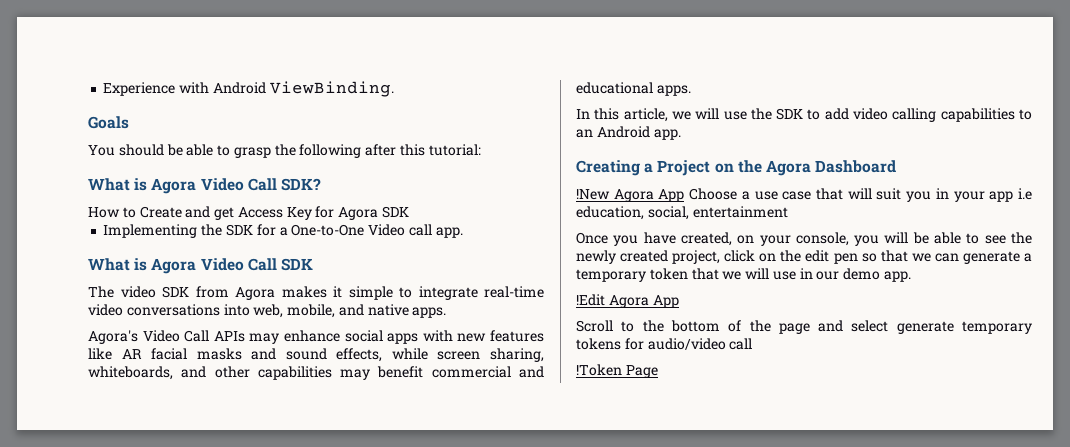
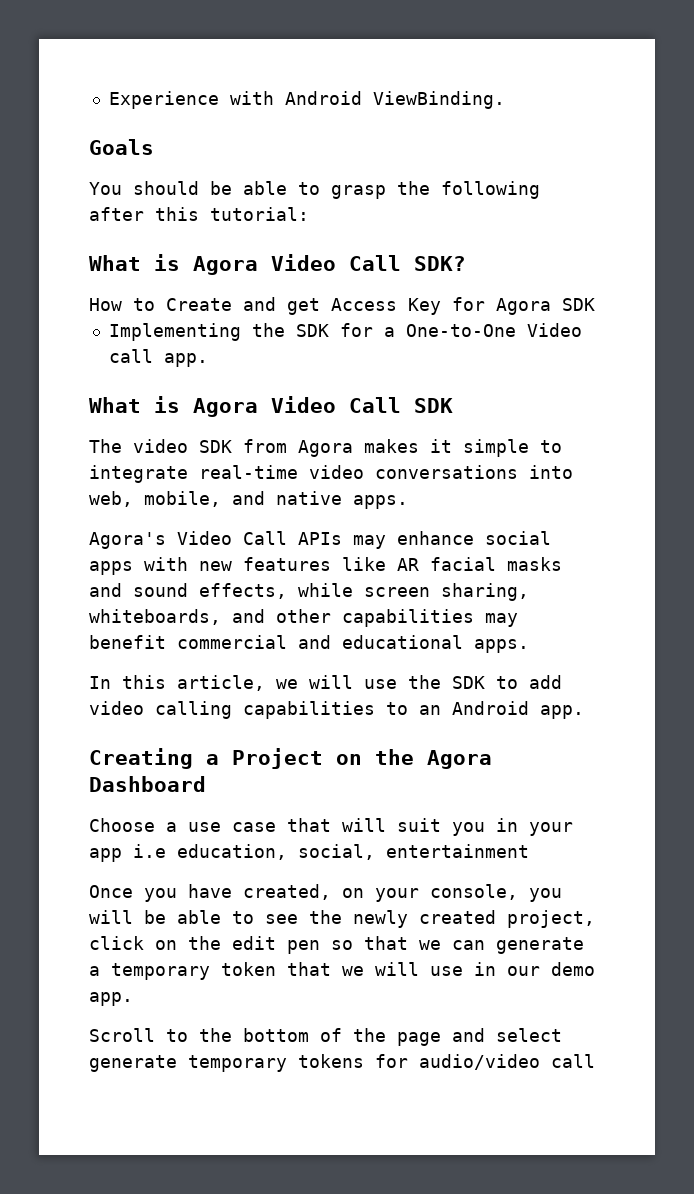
- !New Agora App Choose a use case that will suit you in your app i.e education, social, entertainment
+ Choose a use case that will suit you in your app i.e education, social, entertainment
- !Edit Agora App
- !Token Page

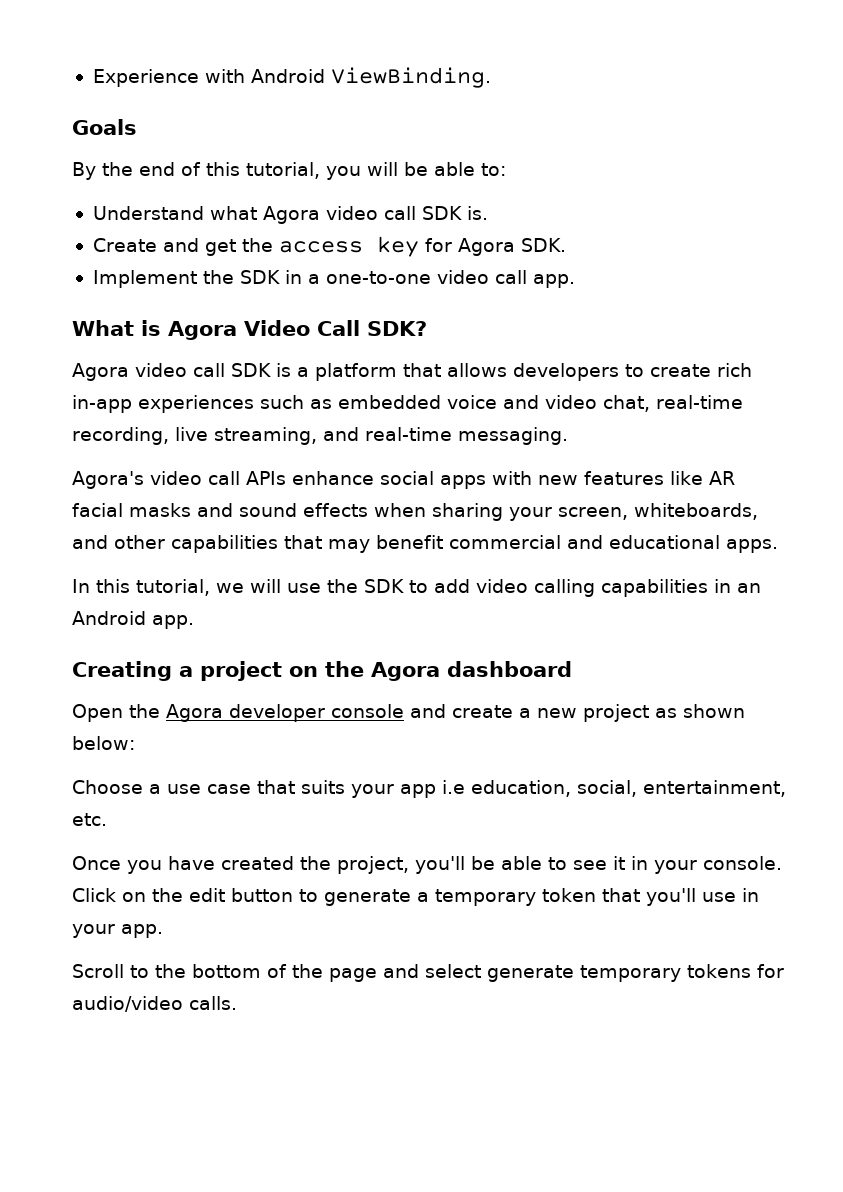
- You should be able to grasp the following after this tutorial:
+ By the end of this tutorial, you will be able to:
+ Understand what Agora video call SDK is.
+ Create and get the access key for Agora SDK.
+ Implement the SDK in a one-to-one video call app.
- How to Create and get Access Key for Agora SDK
- Implementing the SDK for a One-to-One Video call app.
- What is Agora Video Call SDK
- The video SDK from Agora makes it simple to integrate real-time video conversations into web, mobile, and native apps.
- Agora's Video Call APIs may enhance social apps with new features like AR facial masks and sound effects, while screen sharing, whiteboards, and other capabilities may benefit commercial and educational apps.
+ Agora video call SDK is a platform that allows developers to create rich in-app experiences such as embedded voice and video chat, real-time recording, live streaming, and real-time messaging.
+ Agora's video call APIs enhance social apps with new features like AR facial masks and sound effects when sharing your screen, whiteboards, and other capabilities that may benefit commercial and educational apps.
- In this article, we will use the SDK to add video calling capabilities to an Android app.
+ In this tutorial, we will use the SDK to add video calling capabilities in an Android app.
- Creating a Project on the Agora Dashboard
+ Creating a project on the Agora dashboard
+ Open the Agora developer console and create a new project as shown below:
- Choose a use case that will suit you in your app i.e education, social, entertainment
+ Choose a use case that suits your app i.e education, social, entertainment, etc.
- Once you have created, on your console, you will be able to see the newly created project, click on the edit pen so that we can generate a temporary token that we will use in our demo app.
+ Once you have created the project, you'll be able to see it in your console. Click on the edit button to generate a temporary token that you'll use in your app.
- Scroll to the bottom of the page and select generate temporary tokens for audio/video call
+ Scroll to the bottom of the page and select generate temporary tokens for audio/video calls.

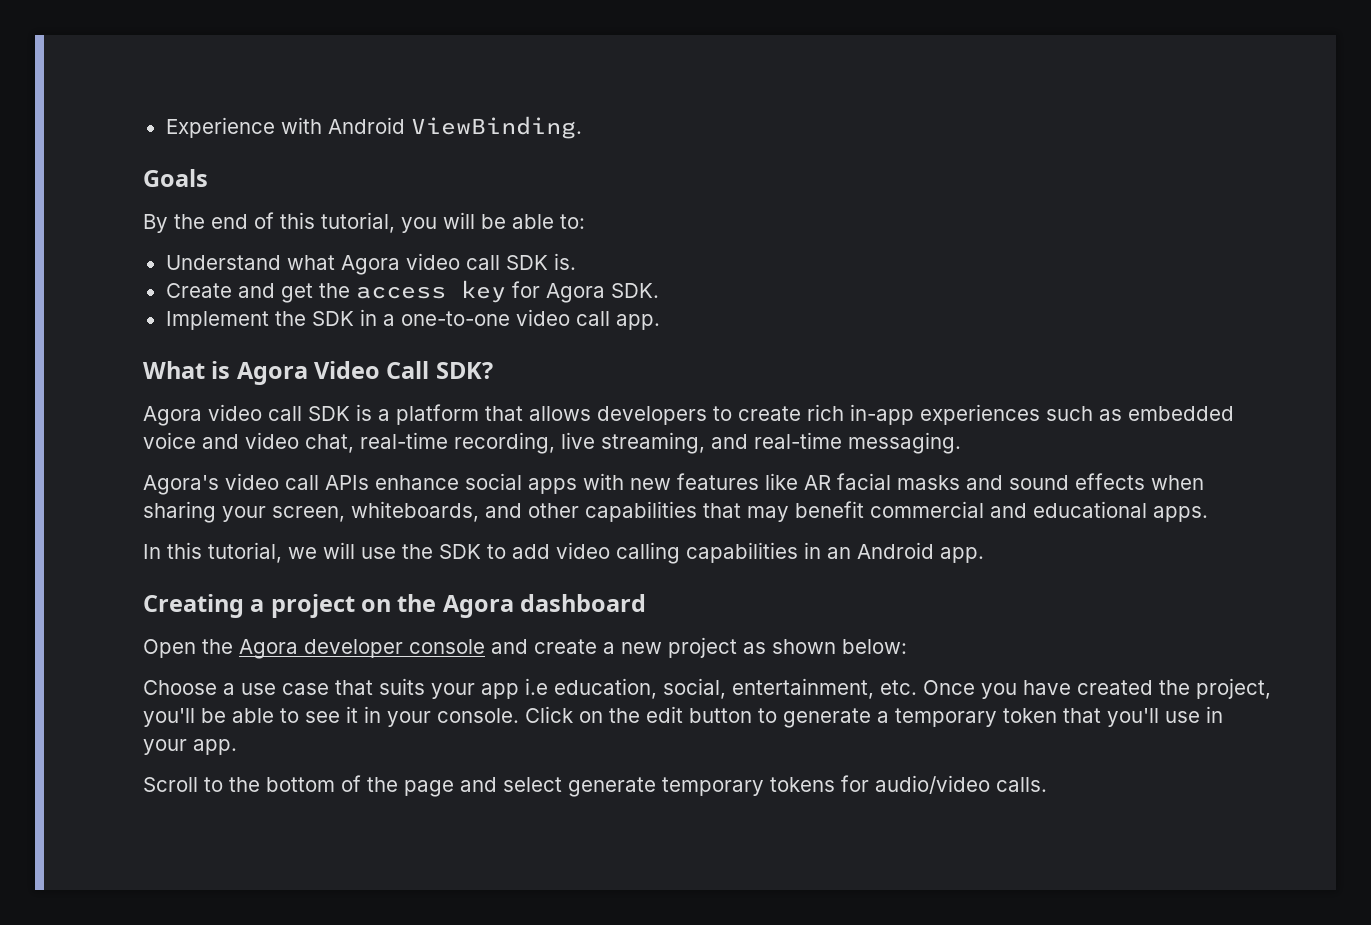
- Choose a use case that suits your app i.e education, social, entertainment, etc.
- Once you have created the project, you'll be able to see it in your console.
+ Choose a use case that suits your app i.e education, social, entertainment, etc. Once you have created the project, you'll be able to see it in your console.

